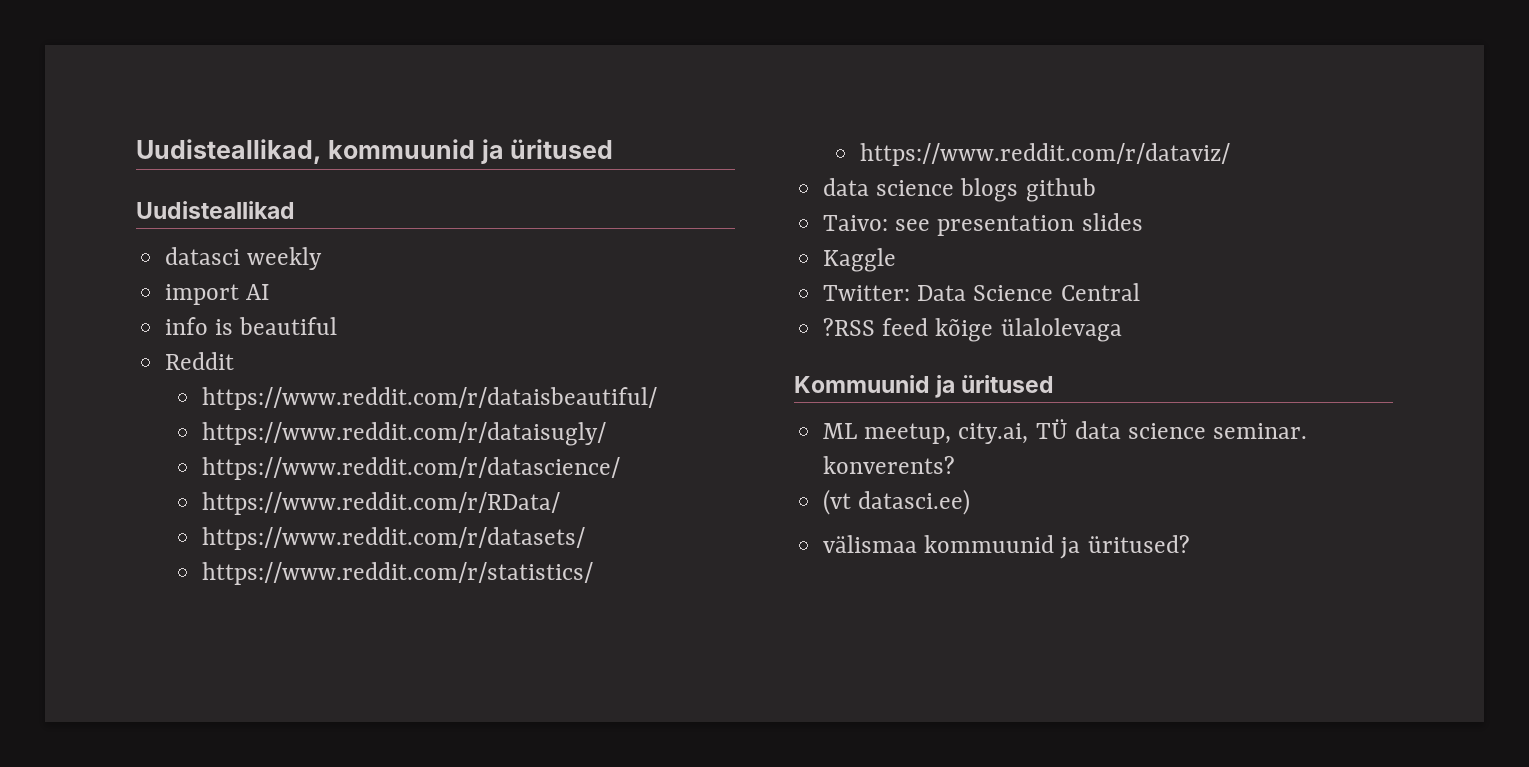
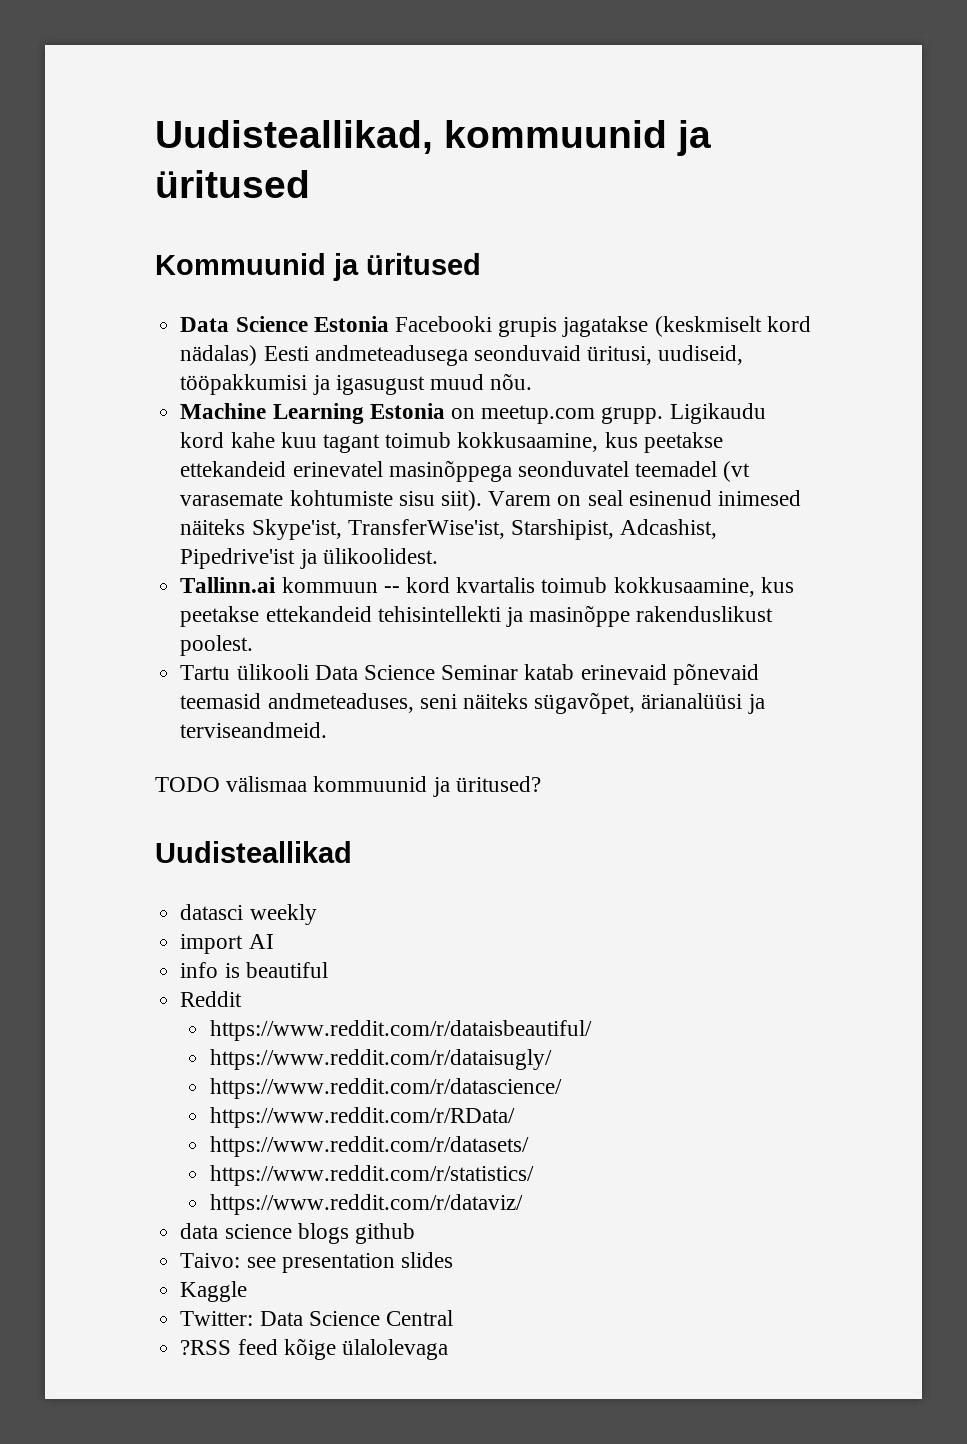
+ Kommuunid ja üritused
+ Data Science Estonia Facebooki grupis jagatakse (keskmiselt kord nädalas) Eesti andmeteadusega seonduvaid üritusi, uudiseid, tööpakkumisi ja igasugust muud nõu.
+ Machine Learning Estonia on meetup.com grupp. Ligikaudu kord kahe kuu tagant toimub kokkusaamine, kus peetakse ettekandeid erinevatel masinõppega seonduvatel teemadel (vt varasemate kohtumiste sisu siit). Varem on seal esinenud inimesed näiteks Skype'ist, TransferWise'ist, Starshipist, Adcashist, Pipedrive'ist ja ülikoolidest.
+ Tallinn.ai kommuun -- kord kvartalis toimub kokkusaamine, kus peetakse ettekandeid tehisintellekti ja masinõppe rakenduslikust poolest.
+ Tartu ülikooli Data Science Seminar katab erinevaid põnevaid teemasid andmeteaduses, seni näiteks sügavõpet, ärianalüüsi ja terviseandmeid.
+ TODO välismaa kommuunid ja üritused?
- Kommuunid ja üritused
- ML meetup, city.ai, TÜ data science seminar. konverents?
- (vt datasci.ee)
- välismaa kommuunid ja üritused?

